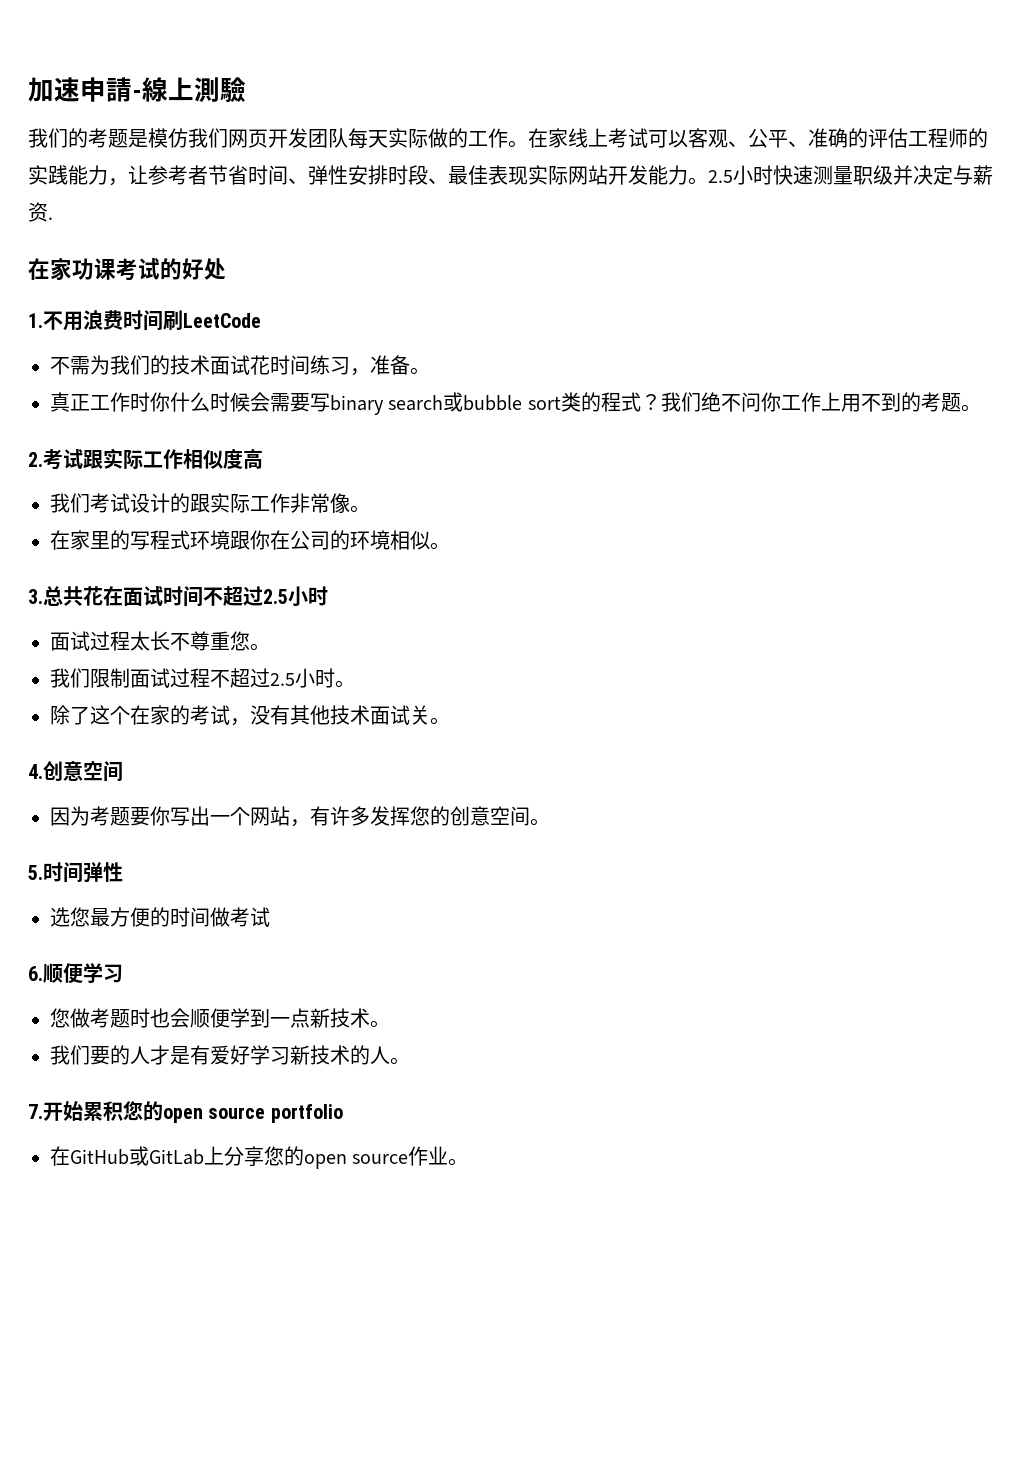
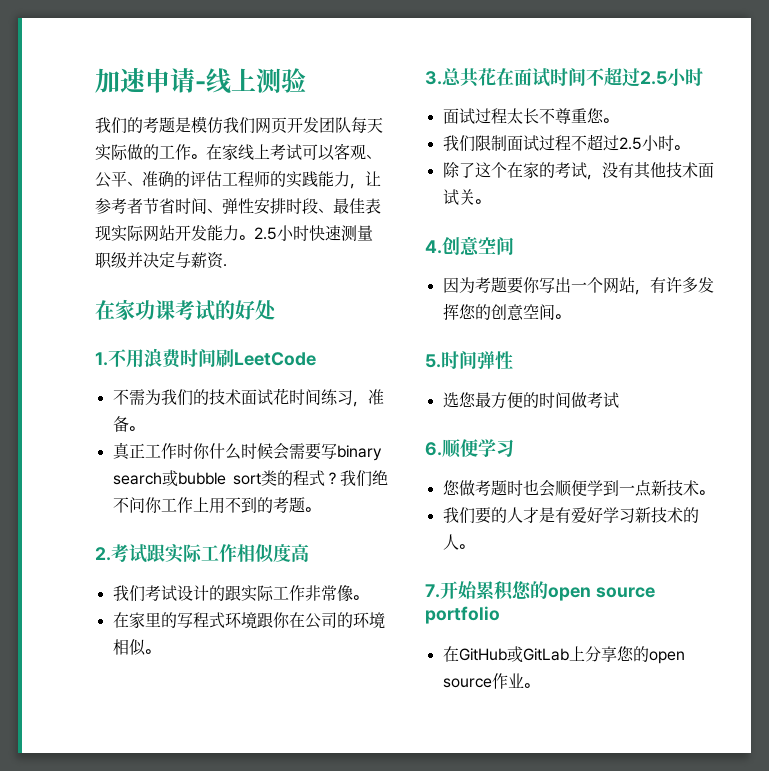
- 加速申請-線上測驗
+ 加速申请-线上测验

